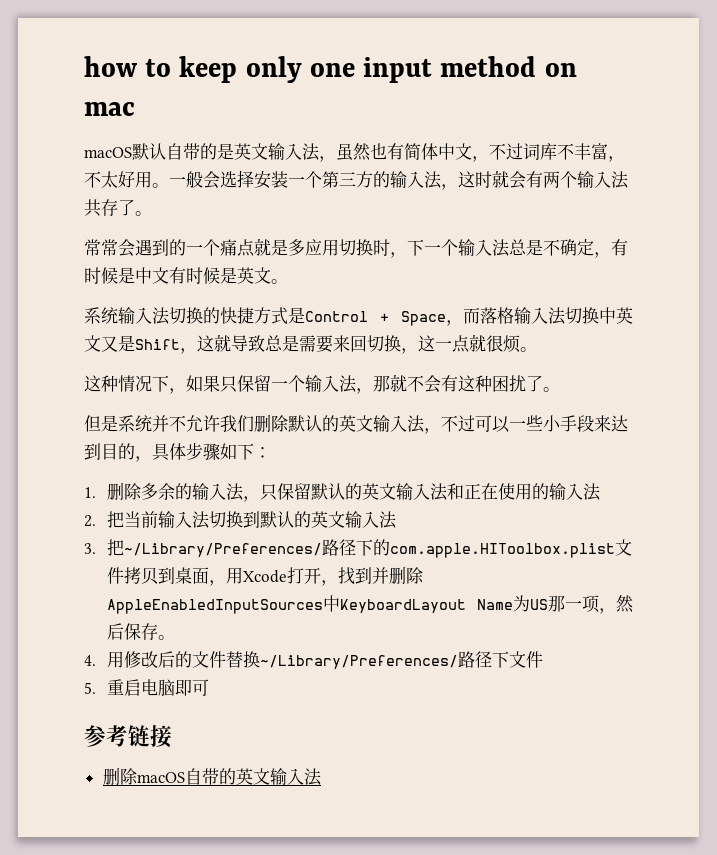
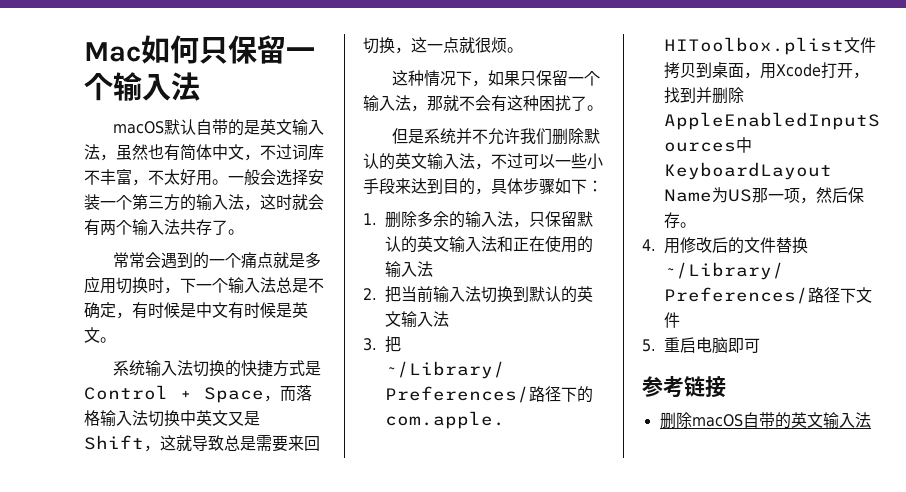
- how to keep only one input method on mac
+ Mac如何只保留一个输入法

